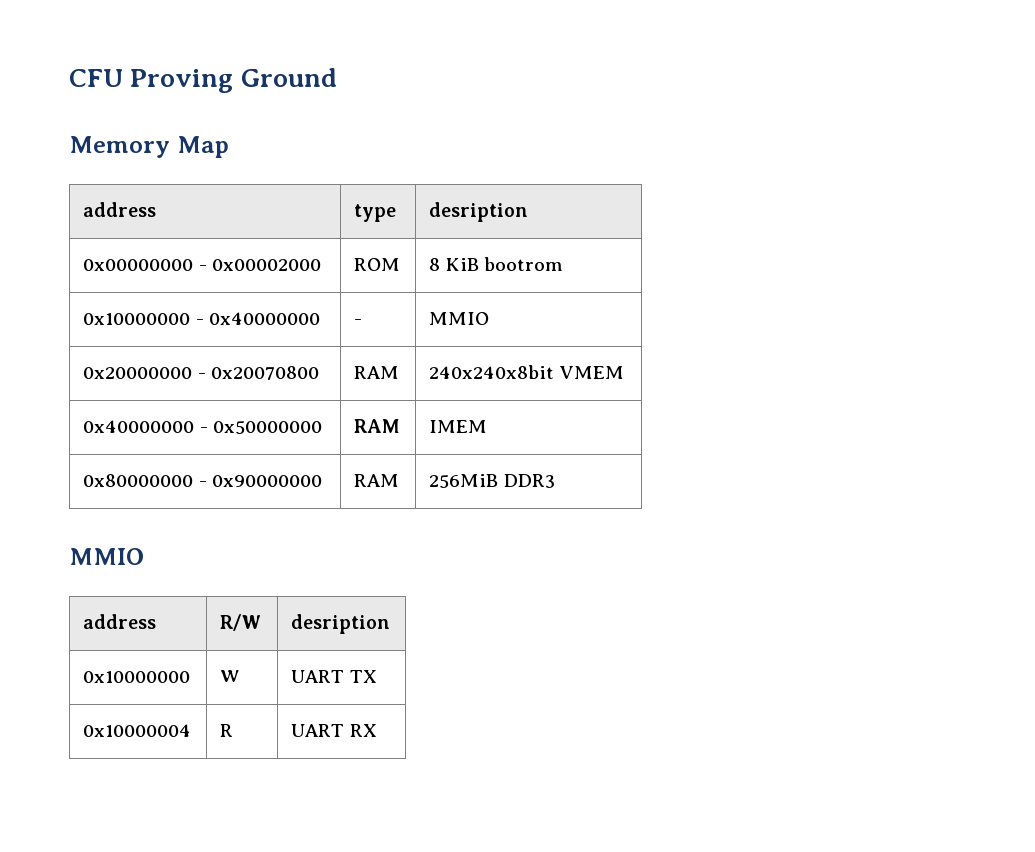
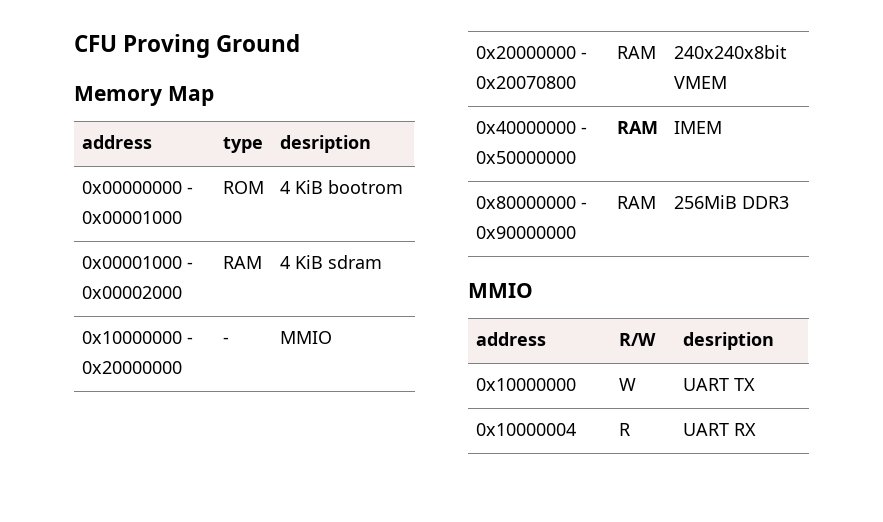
- 0x00000000 - 0x00002000 | ROM | 8 KiB bootrom
+ 0x00000000 - 0x00001000 | ROM | 4 KiB bootrom
+ 0x00001000 - 0x00002000 | RAM | 4 KiB sdram
- 0x10000000 - 0x40000000 | - | MMIO
+ 0x10000000 - 0x20000000 | - | MMIO

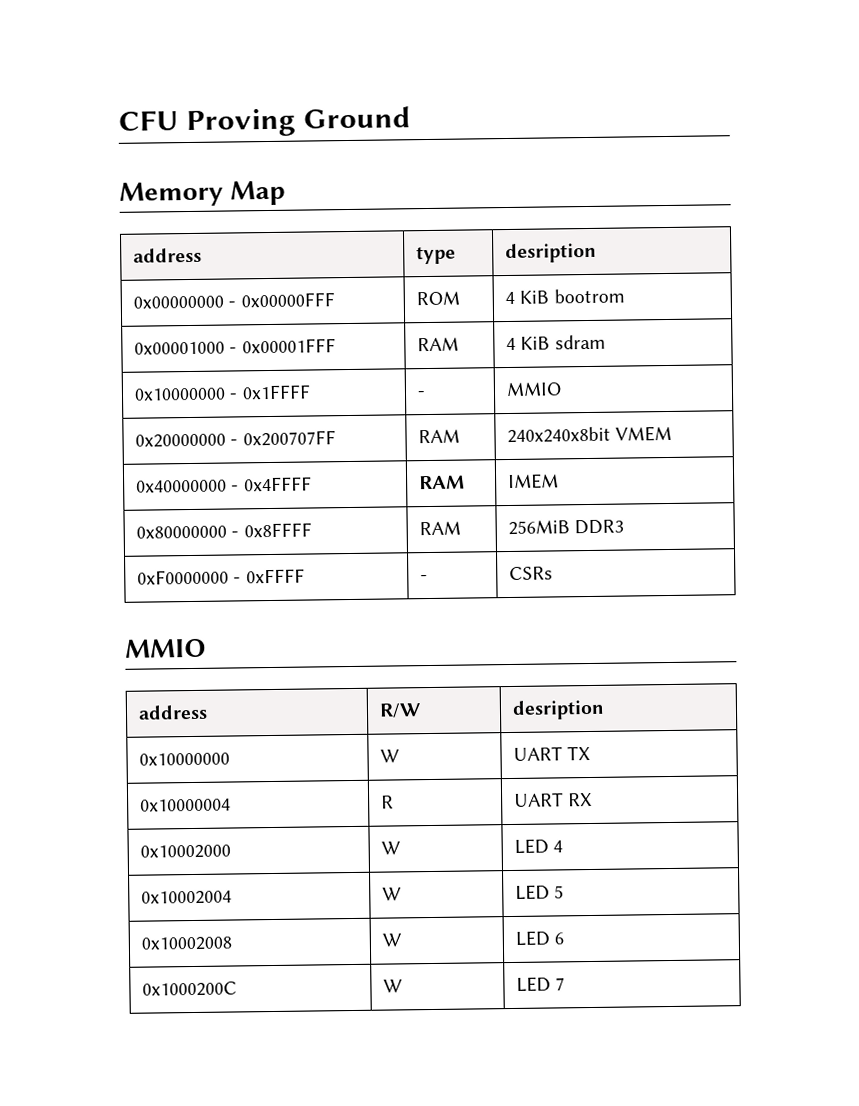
- 0x00000000 - 0x00001000 | ROM | 4 KiB bootrom
+ 0x00000000 - 0x00000FFF | ROM | 4 KiB bootrom
- 0x00001000 - 0x00002000 | RAM | 4 KiB sdram
+ 0x00001000 - 0x00001FFF | RAM | 4 KiB sdram
- 0x10000000 - 0x20000000 | - | MMIO
+ 0x10000000 - 0x1FFFF | - | MMIO
- 0x20000000 - 0x20070800 | RAM | 240x240x8bit VMEM
+ 0x20000000 - 0x200707FF | RAM | 240x240x8bit VMEM
- 0x40000000 - 0x50000000 | RAM | IMEM
+ 0x40000000 - 0x4FFFF | RAM | IMEM
- 0x80000000 - 0x90000000 | RAM | 256MiB DDR3
+ 0x80000000 - 0x8FFFF | RAM | 256MiB DDR3
+ 0xF0000000 - 0xFFFF | - | CSRs
+ 0x10002000 | W | LED 4
+ 0x10002004 | W | LED 5
+ 0x10002008 | W | LED 6
+ 0x1000200C | W | LED 7

